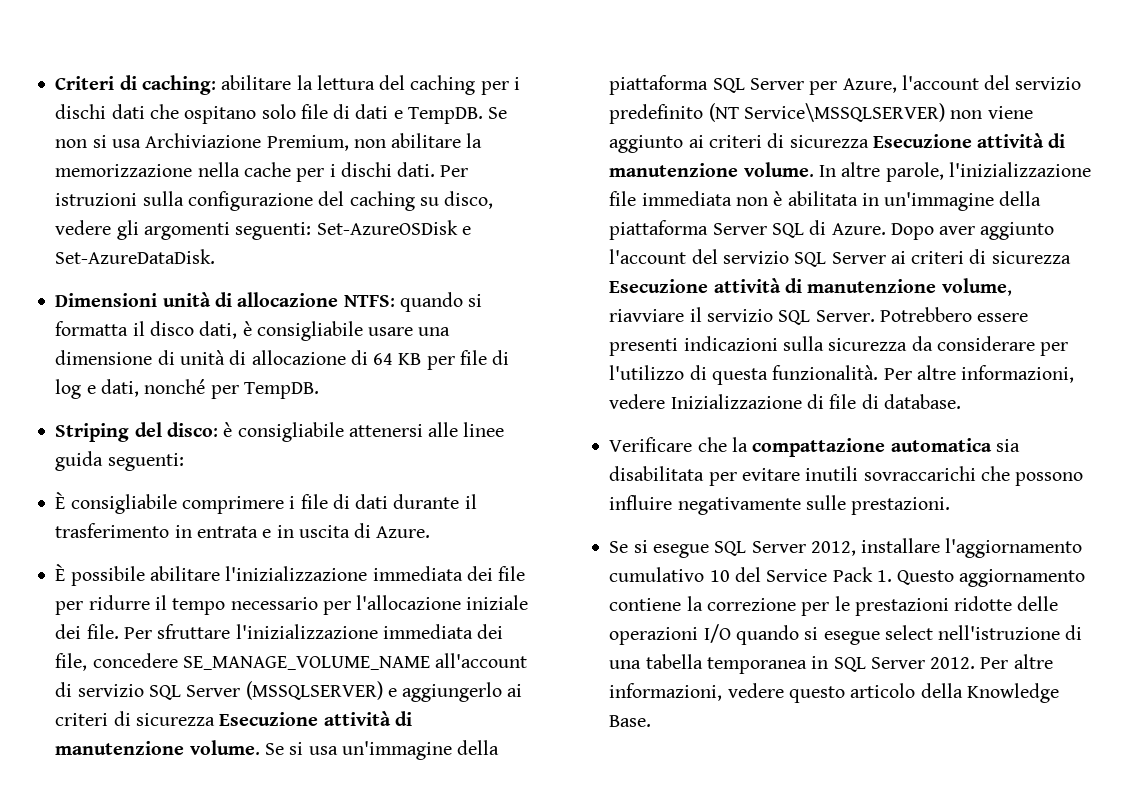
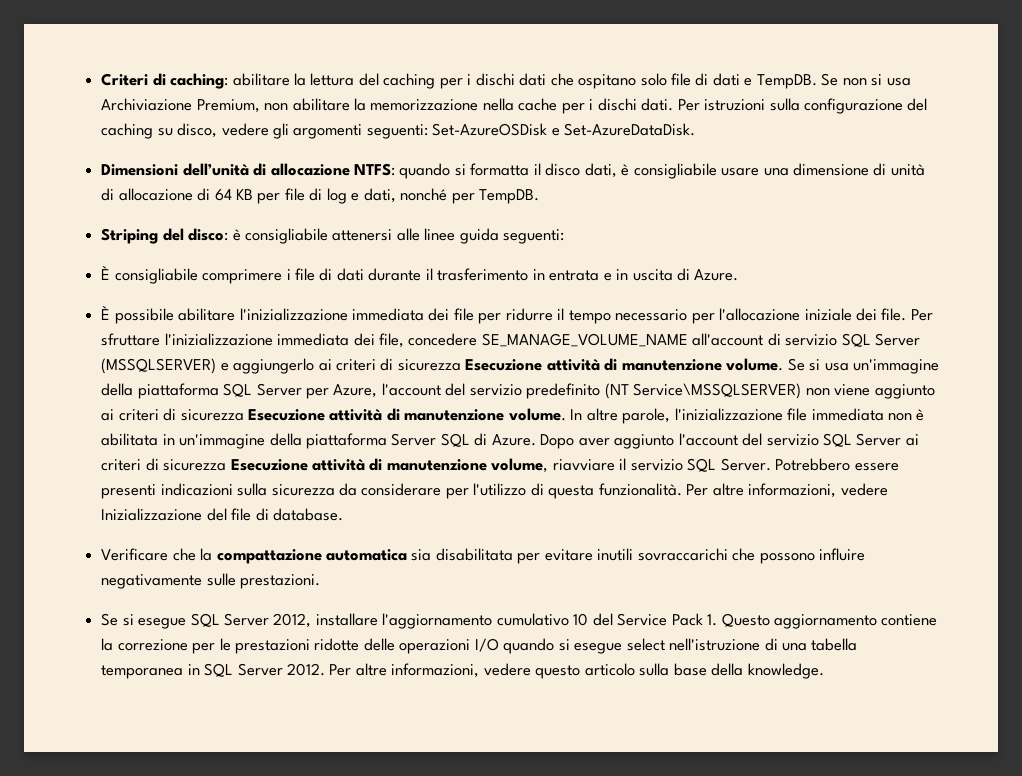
- Dimensioni unità di allocazione NTFS: quando si formatta il disco dati, è consigliabile usare una dimensione di unità di allocazione di 64 KB per file di log e dati, nonché per TempDB.
+ Dimensioni dell’unità di allocazione NTFS: quando si formatta il disco dati, è consigliabile usare una dimensione di unità di allocazione di 64 KB per file di log e dati, nonché per TempDB.
- Per altre informazioni, vedere Inizializzazione di file di database.
+ Per altre informazioni, vedere Inizializzazione del file di database.
- Per altre informazioni, vedere questo articolo della Knowledge Base.
+ Per altre informazioni, vedere questo articolo sulla base della knowledge.

